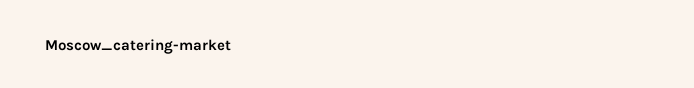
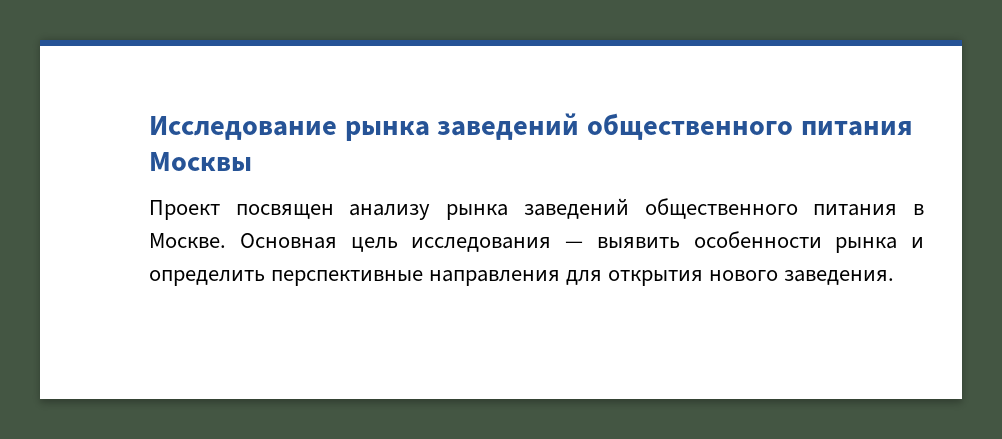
- Moscow_catering-market
+ Исследование рынка заведений общественного питания Москвы
+ Проект посвящен анализу рынка заведений общественного питания в Москве. Основная цель исследования — выявить особенности рынка и определить перспективные направления для открытия нового заведения.

